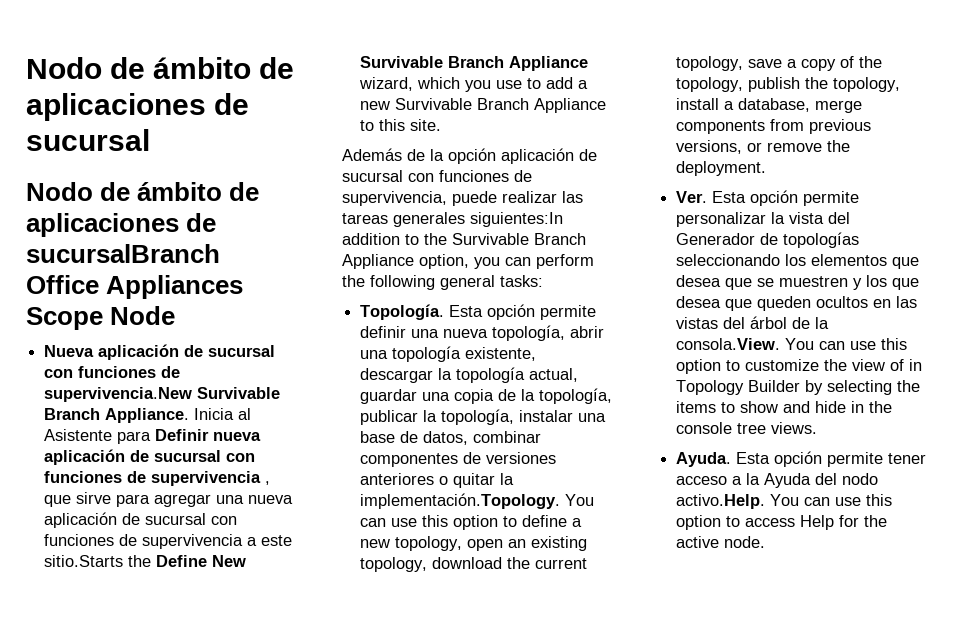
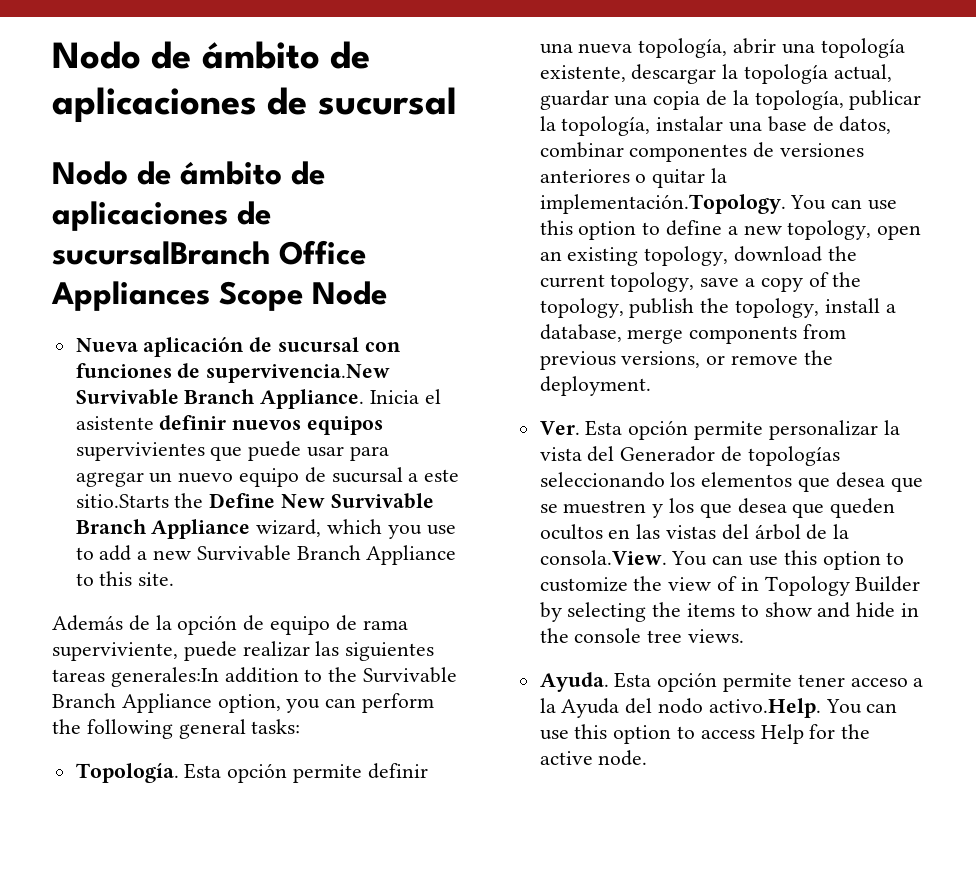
- Inicia al Asistente para Definir nueva aplicación de sucursal con funciones de supervivencia , que sirve para agregar una nueva aplicación de sucursal con funciones de supervivencia a este sitio.Starts the Define New Survivable Branch Appliance wizard, which you use to add a new Survivable Branch Appliance to this site.
+ Inicia el asistente definir nuevos equipos supervivientes que puede usar para agregar un nuevo equipo de sucursal a este sitio.Starts the Define New Survivable Branch Appliance wizard, which you use to add a new Survivable Branch Appliance to this site.
- Además de la opción aplicación de sucursal con funciones de supervivencia, puede realizar las tareas generales siguientes:In addition to the Survivable Branch Appliance option, you can perform the following general tasks:
+ Además de la opción de equipo de rama superviviente, puede realizar las siguientes tareas generales:In addition to the Survivable Branch Appliance option, you can perform the following general tasks:

